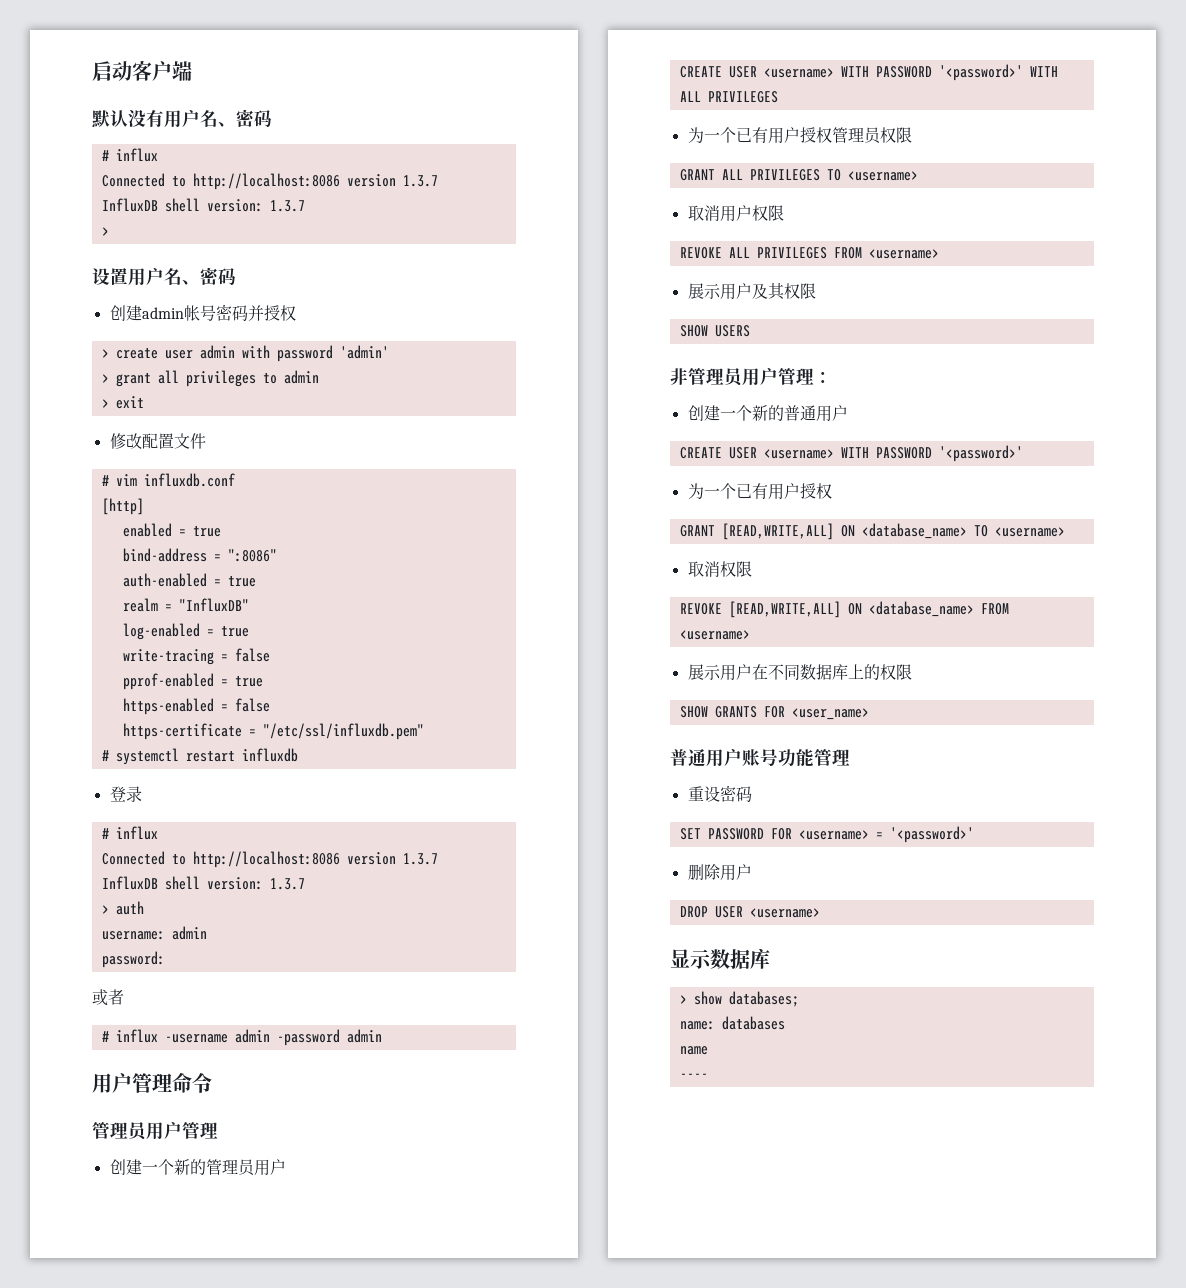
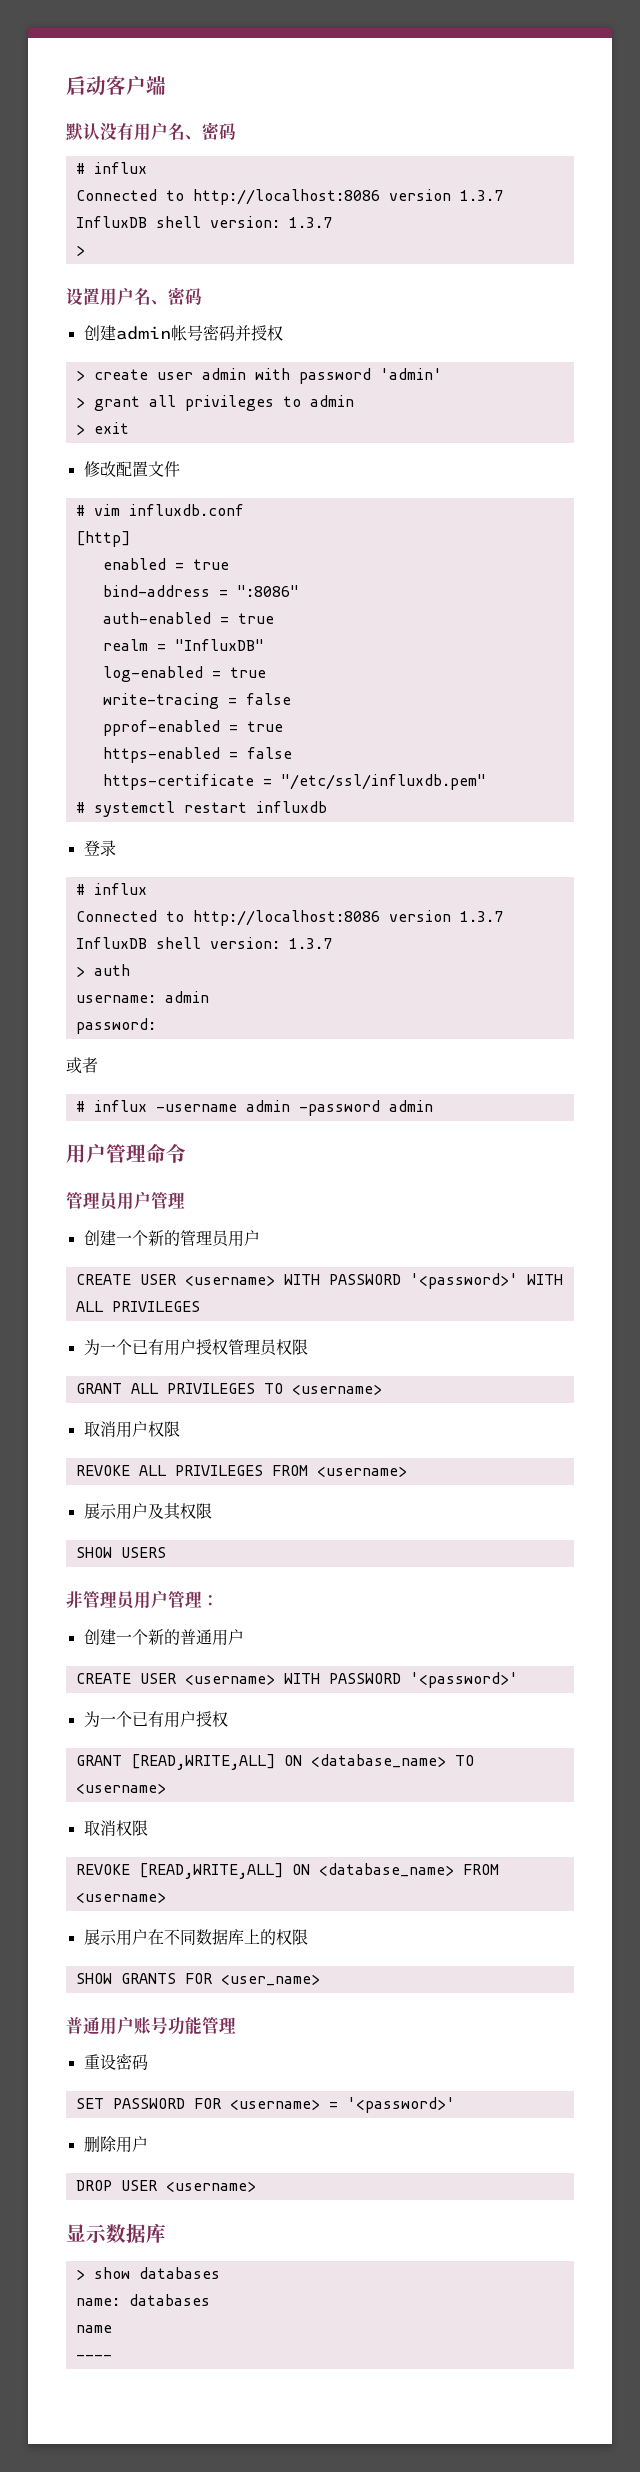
- > show databases;
+ > show databases

